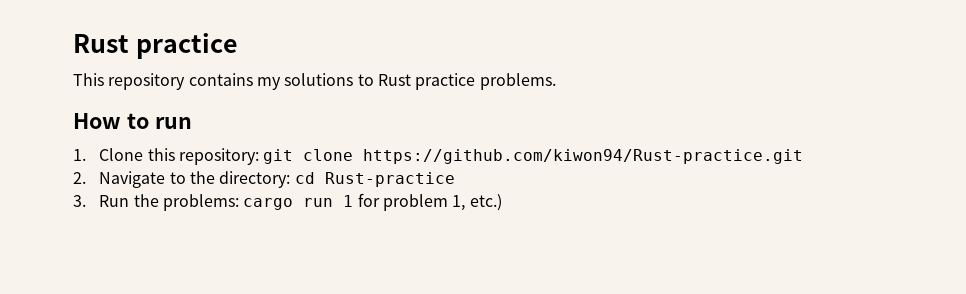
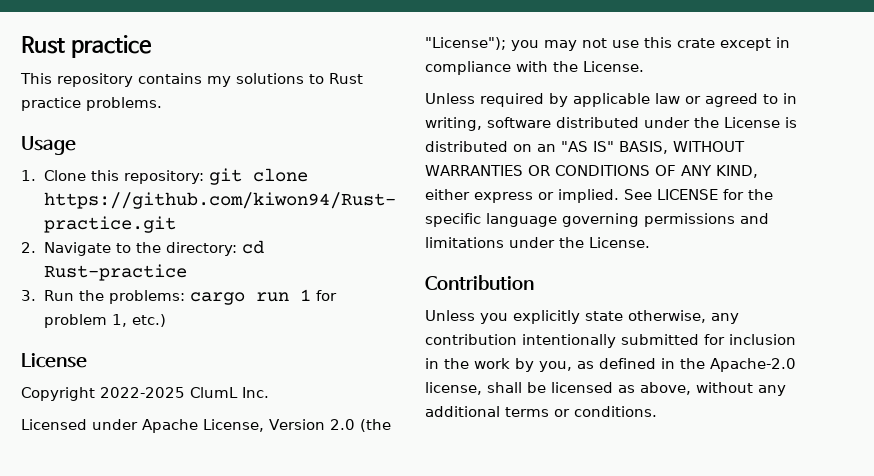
- How to run
+ Usage
  3. Run the problems: cargo run 1 for problem 1, etc.)
+ License
+ Copyright 2022-2025 ClumL Inc.
+ Licensed under Apache License, Version 2.0 (the "License"); you may not use this crate except in compliance with the License.
+ Unless required by applicable law or agreed to in writing, software distributed under the License is distributed on an "AS IS" BASIS, WITHOUT WARRANTIES OR CONDITIONS OF ANY KIND, either express or implied. See LICENSE for the specific language governing permissions and limitations under the License.
+ Contribution
+ Unless you explicitly state otherwise, any contribution intentionally submitted for inclusion in the work by you, as defined in the Apache-2.0 license, shall be licensed as above, without any additional terms or conditions.

